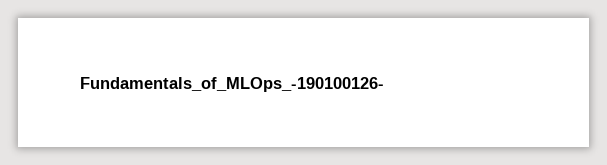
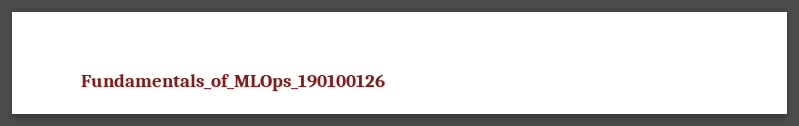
- Fundamentals_of_MLOps_-190100126-
+ Fundamentals_of_MLOps_190100126

